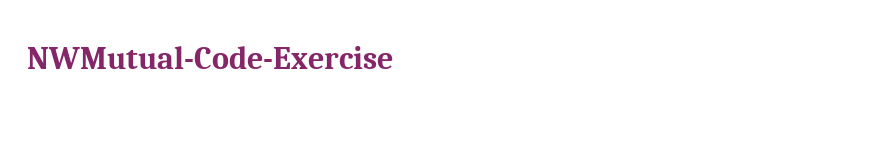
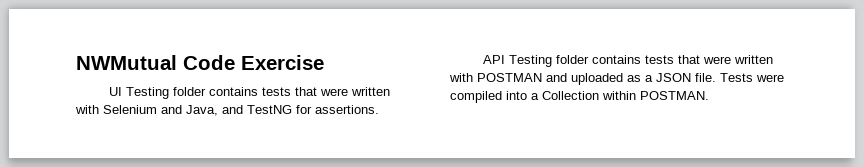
- NWMutual-Code-Exercise
+ NWMutual Code Exercise
+ UI Testing folder contains tests that were written with Selenium and Java, and TestNG for assertions.
+ API Testing folder contains tests that were written with POSTMAN and uploaded as a JSON file. Tests were compiled into a Collection within POSTMAN.

